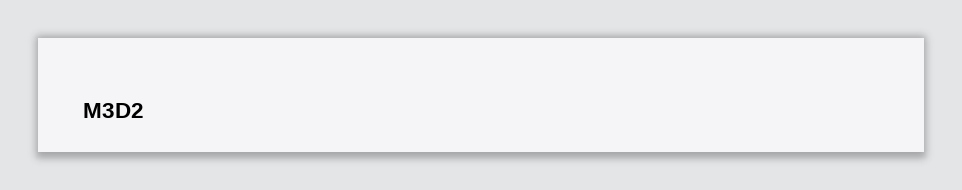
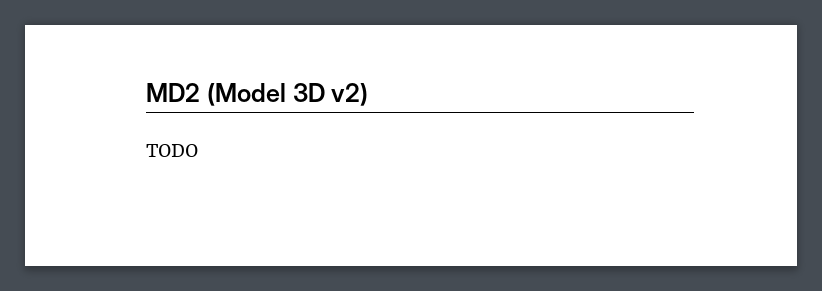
- M3D2
+ MD2 (Model 3D v2)
+ TODO

